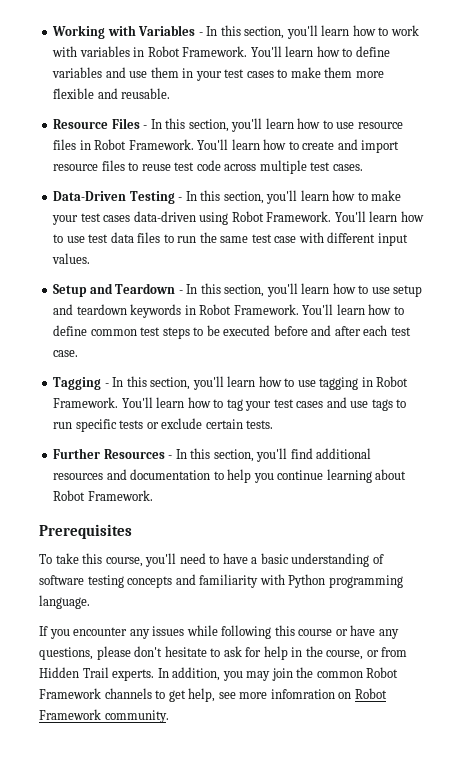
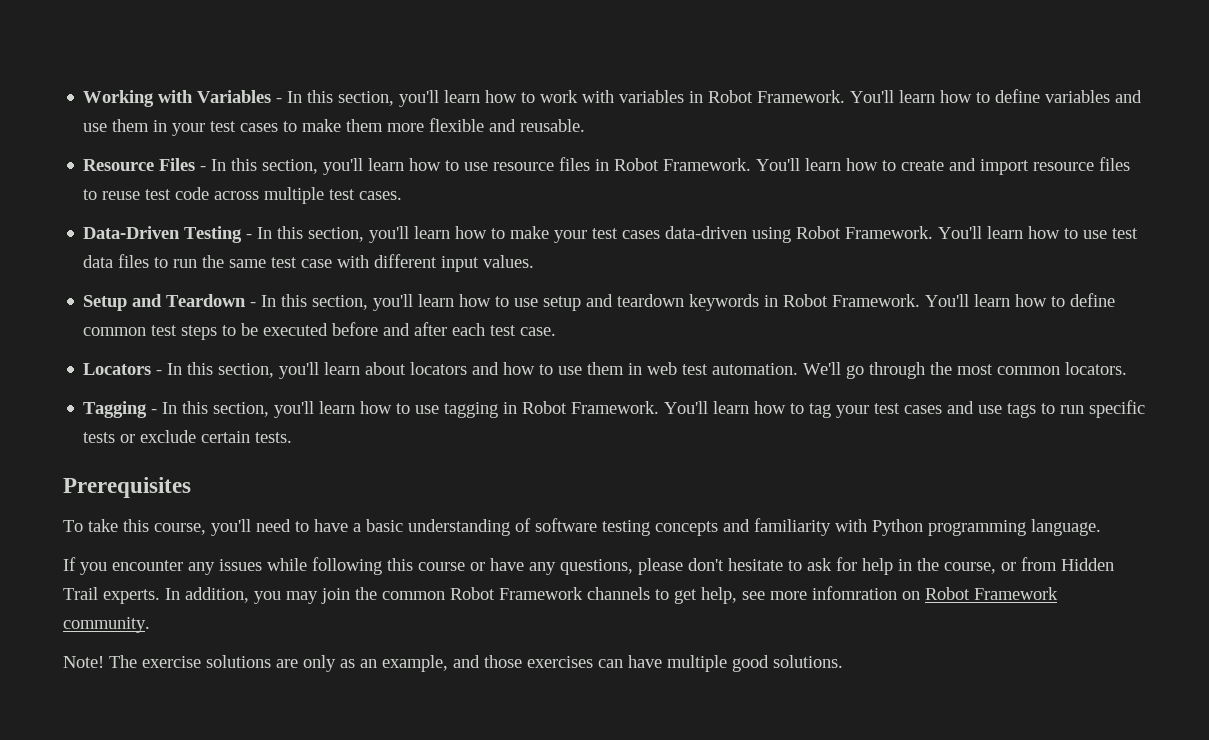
+ Locators - In this section, you'll learn about locators and how to use them in web test automation. We'll go through the most common locators.
- Further Resources - In this section, you'll find additional resources and documentation to help you continue learning about Robot Framework.
+ Note! The exercise solutions are only as an example, and those exercises can have multiple good solutions.

